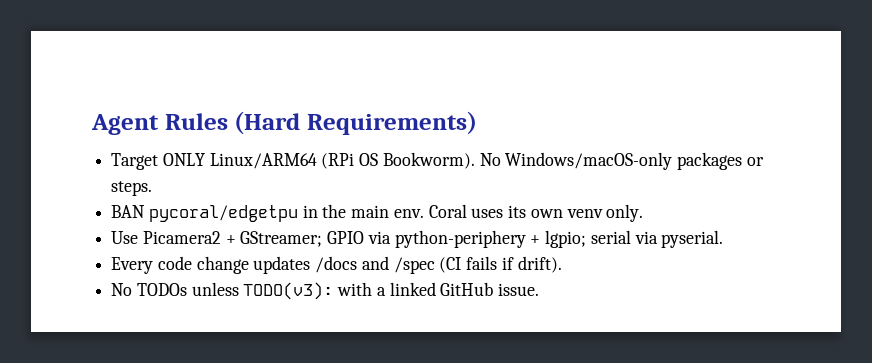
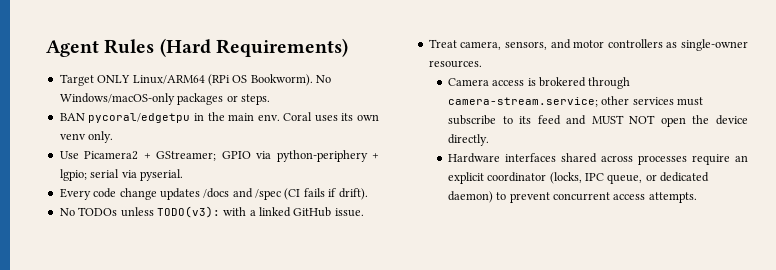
+ Treat camera, sensors, and motor controllers as single-owner resources.
+ Camera access is brokered through camera-stream.service; other services must subscribe to its feed and MUST NOT open the device directly.
+ Hardware interfaces shared across processes require an explicit coordinator (locks, IPC queue, or dedicated daemon) to prevent concurrent access attempts.

